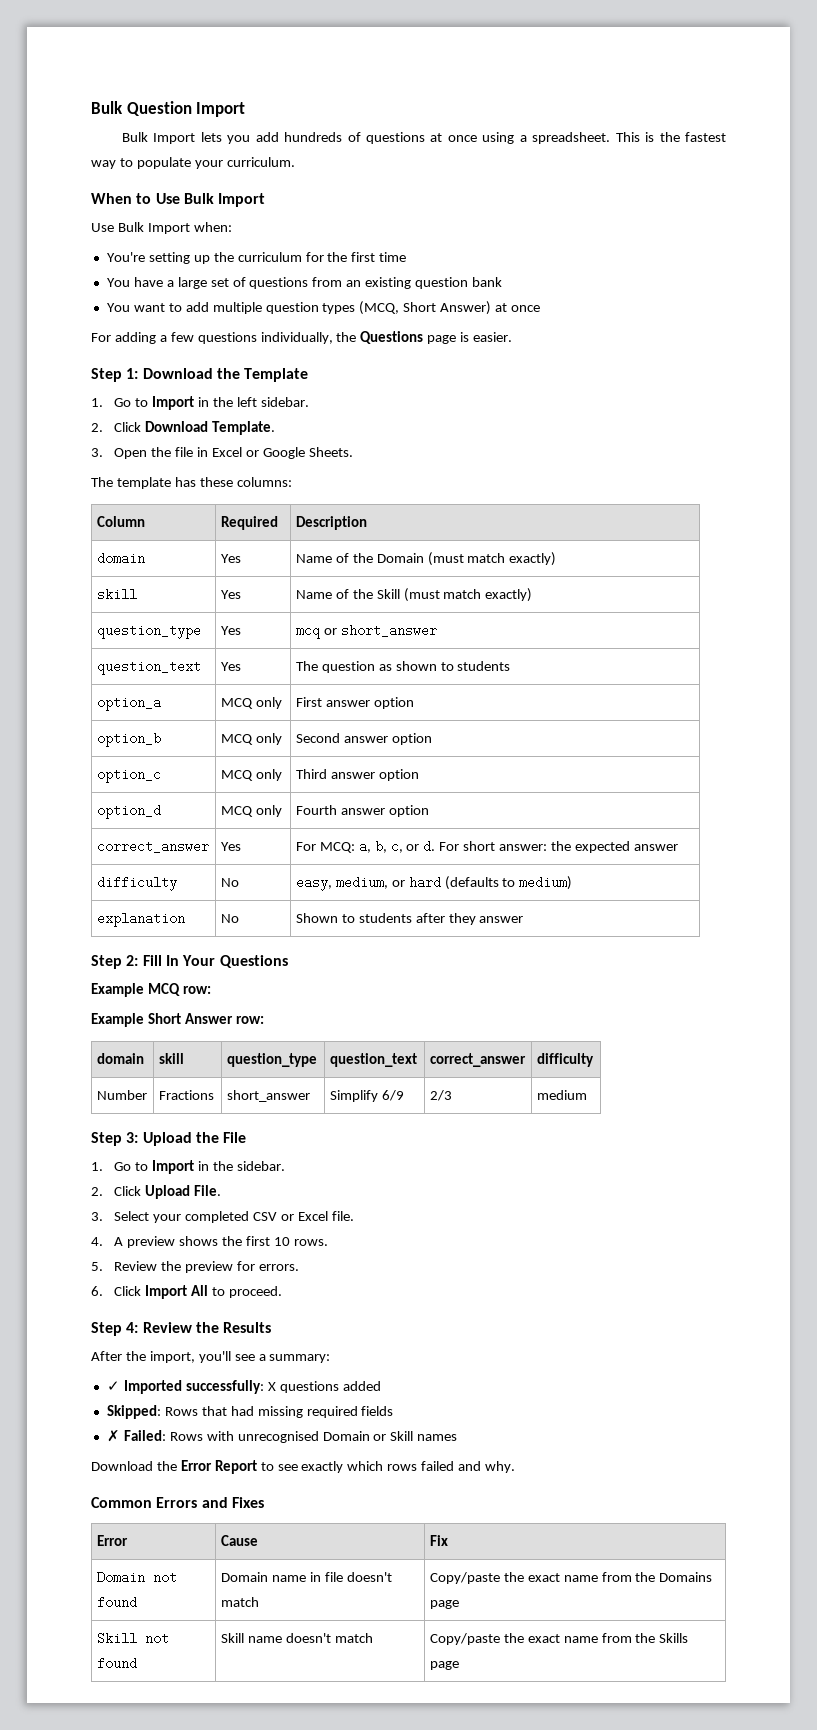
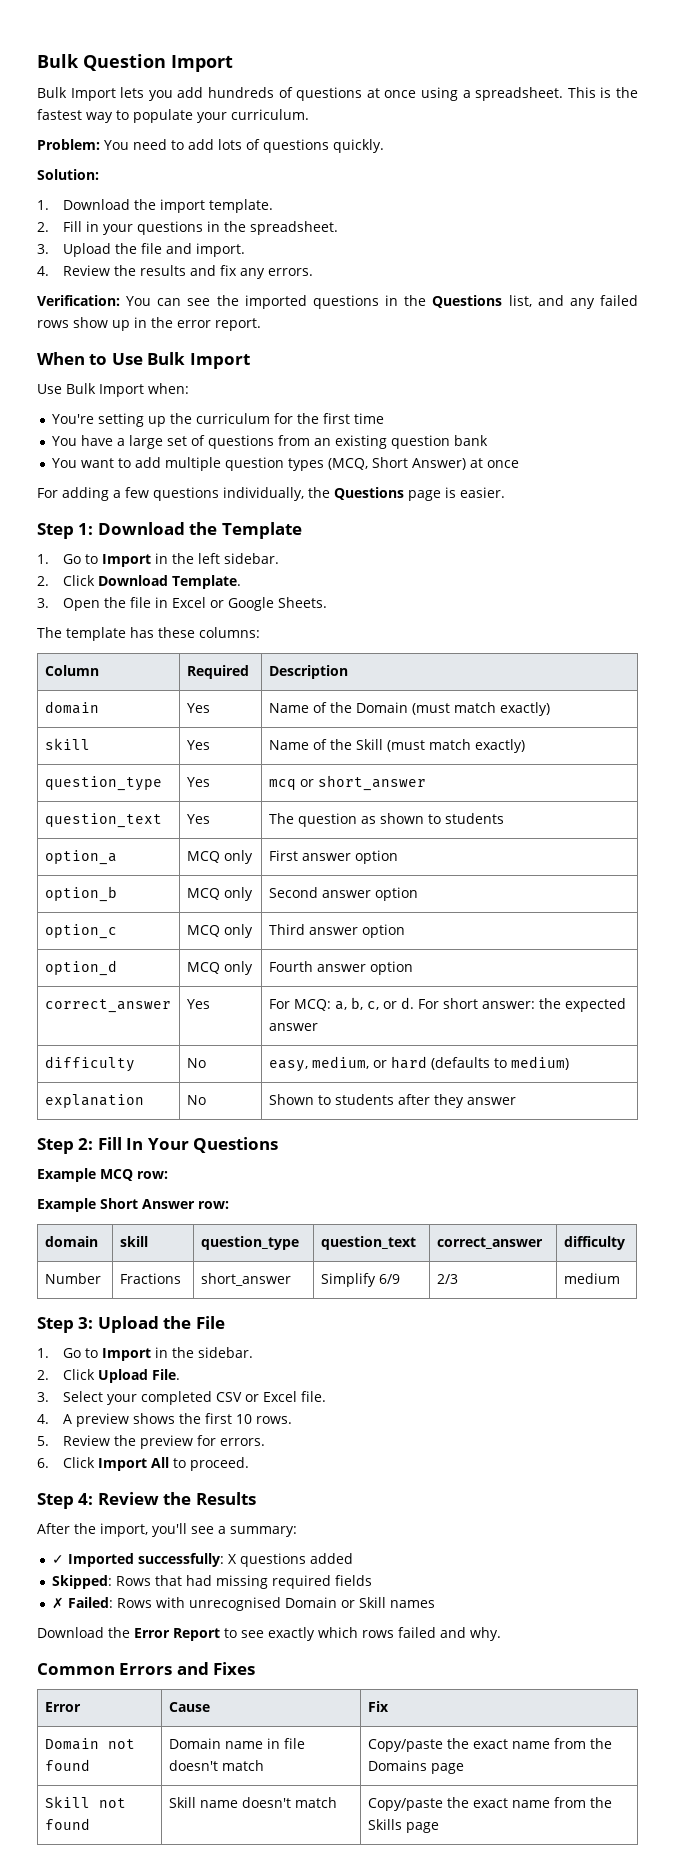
+ Problem: You need to add lots of questions quickly.
+ Solution:
+ 1. Download the import template.
+ 2. Fill in your questions in the spreadsheet.
+ 3. Upload the file and import.
+ 4. Review the results and fix any errors.
+ Verification: You can see the imported questions in the Questions list, and any failed rows show up in the error report.

